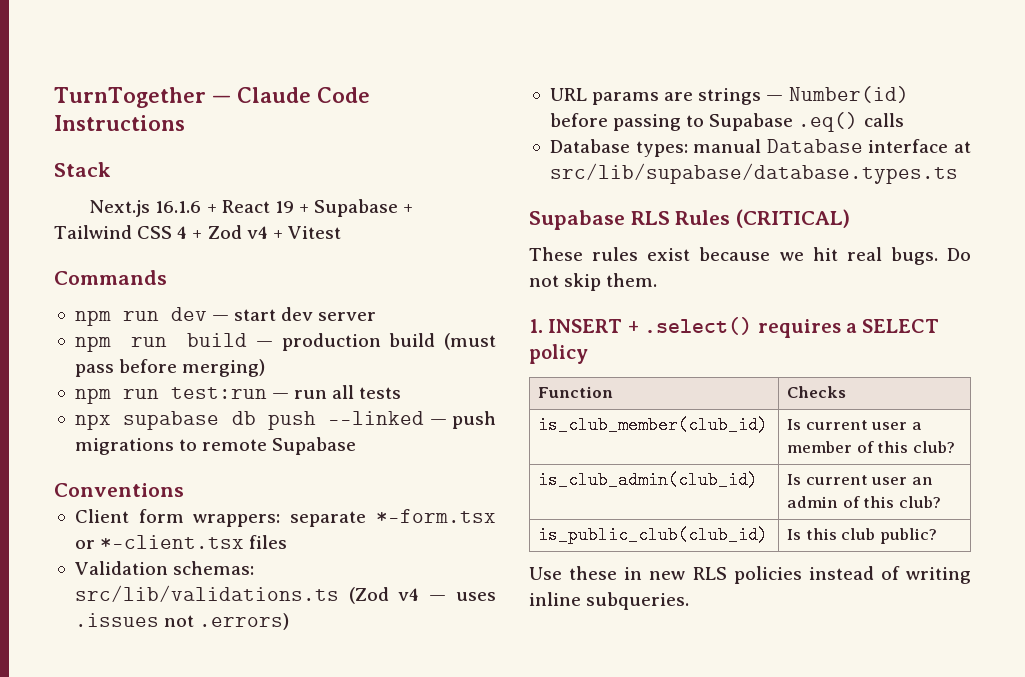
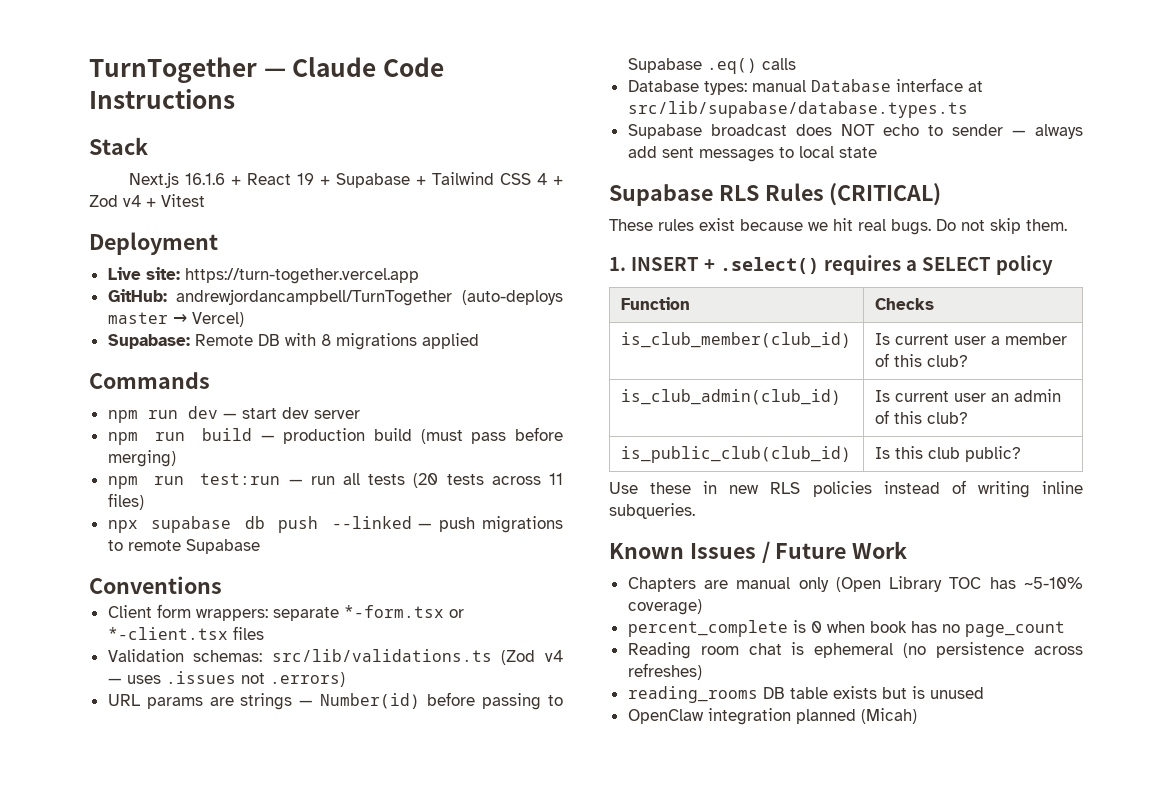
+ Deployment
+ Live site: https://turn-together.vercel.app
+ GitHub: andrewjordancampbell/TurnTogether (auto-deploys master → Vercel)
+ Supabase: Remote DB with 8 migrations applied
- npm run test:run — run all tests
+ npm run test:run — run all tests (20 tests across 11 files)
+ Supabase broadcast does NOT echo to sender — always add sent messages to local state
+ Known Issues / Future Work
+ Chapters are manual only (Open Library TOC has ~5-10% coverage)
+ percent_complete is 0 when book has no page_count
+ Reading room chat is ephemeral (no persistence across refreshes)
+ reading_rooms DB table exists but is unused
+ OpenClaw integration planned (Micah)

